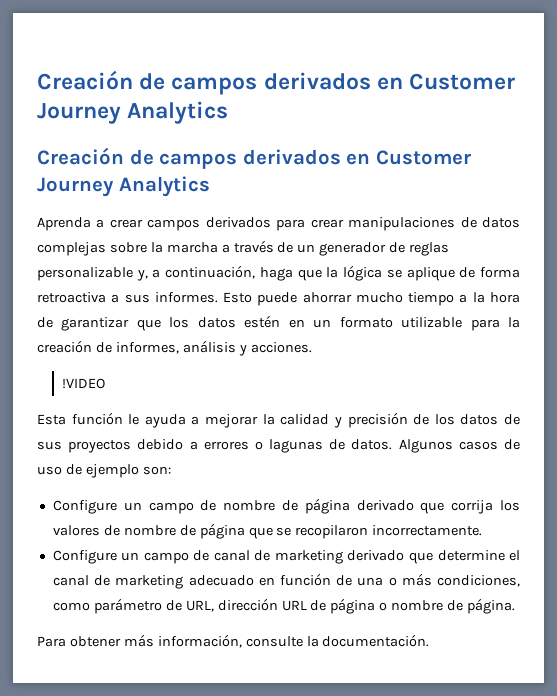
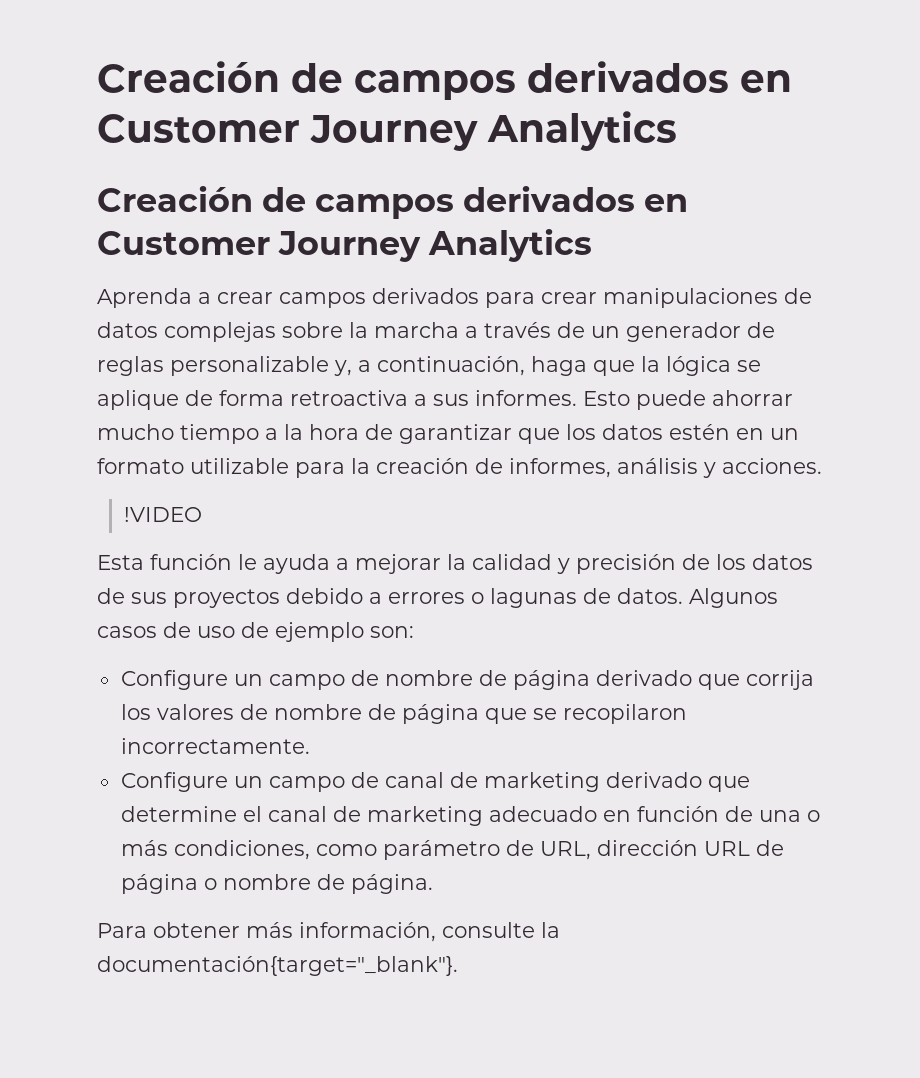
- Para obtener más información, consulte la documentación.
+ Para obtener más información, consulte la documentación{target="_blank"}.

